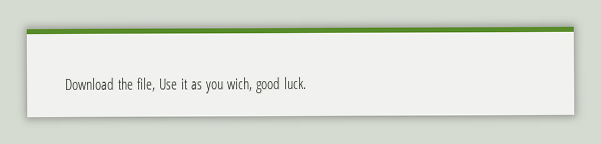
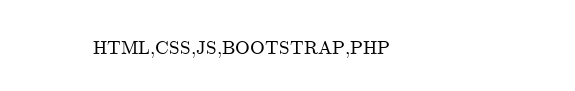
- Download the file, Use it as you wich, good luck.
+ HTML,CSS,JS,BOOTSTRAP,PHP

